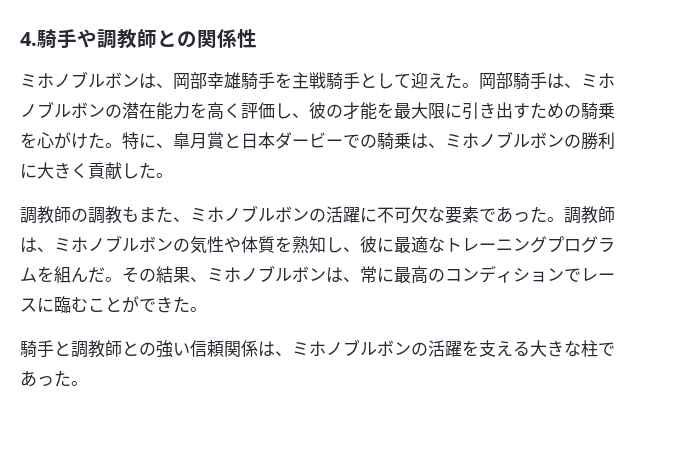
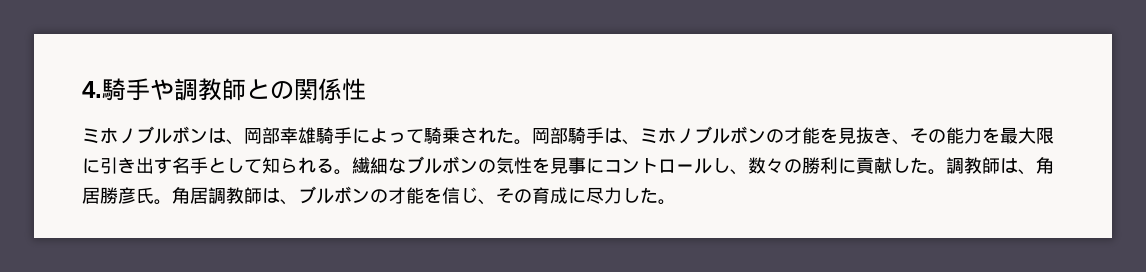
- ミホノブルボンは、岡部幸雄騎手を主戦騎手として迎えた。
+ ミホノブルボンは、岡部幸雄騎手によって騎乗された。
- 岡部騎手は、ミホノブルボンの潜在能力を高く評価し、彼の才能を最大限に引き出すための騎乗を心がけた。特に、皐月賞と日本ダービーでの騎乗は、ミホノブルボンの勝利に大きく貢献した。
- 調教師の調教もまた、ミホノブルボンの活躍に不可欠な要素であった。調教師は、ミホノブルボンの気性や体質を熟知し、彼に最適なトレーニングプログラムを組んだ。その結果、ミホノブルボンは、常に最高のコンディションでレースに臨むことができた。
- 騎手と調教師との強い信頼関係は、ミホノブルボンの活躍を支える大きな柱であった。
+ 岡部騎手は、ミホノブルボンの才能を見抜き、その能力を最大限に引き出す名手として知られる。繊細なブルボンの気性を見事にコントロールし、数々の勝利に貢献した。調教師は、角居勝彦氏。角居調教師は、ブルボンの才能を信じ、その育成に尽力した。

